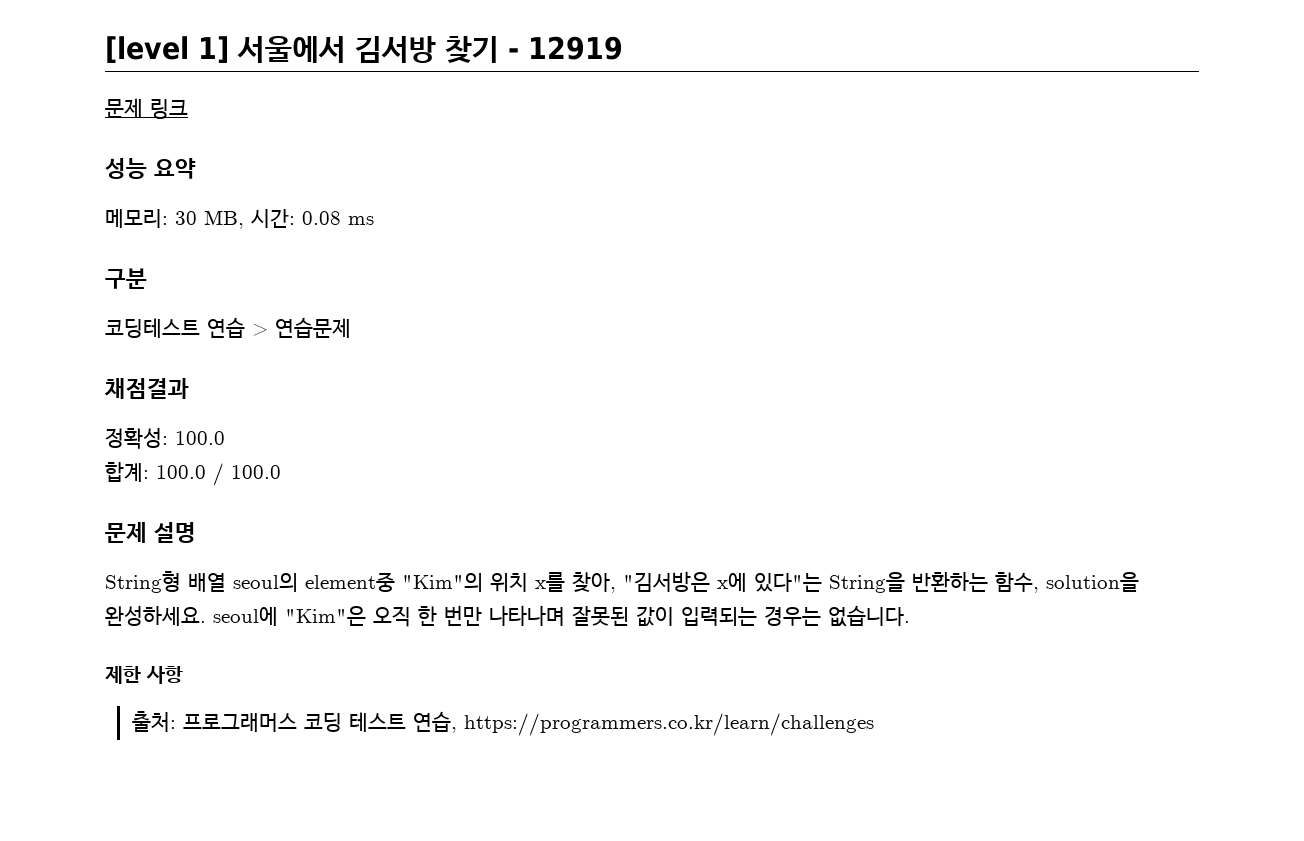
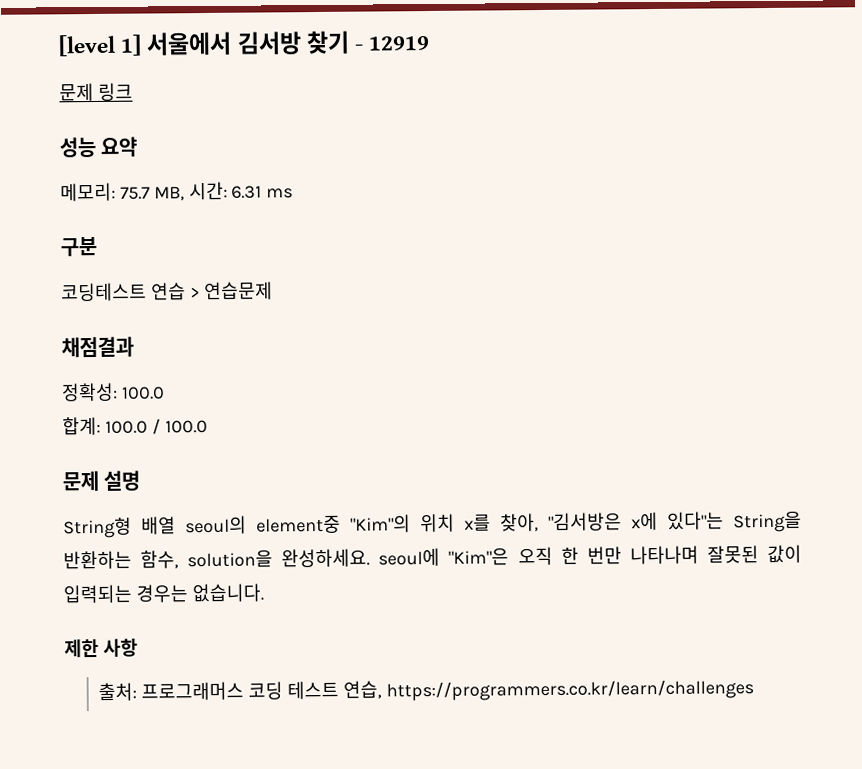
- 메모리: 30 MB, 시간: 0.08 ms
+ 메모리: 75.7 MB, 시간: 6.31 ms

